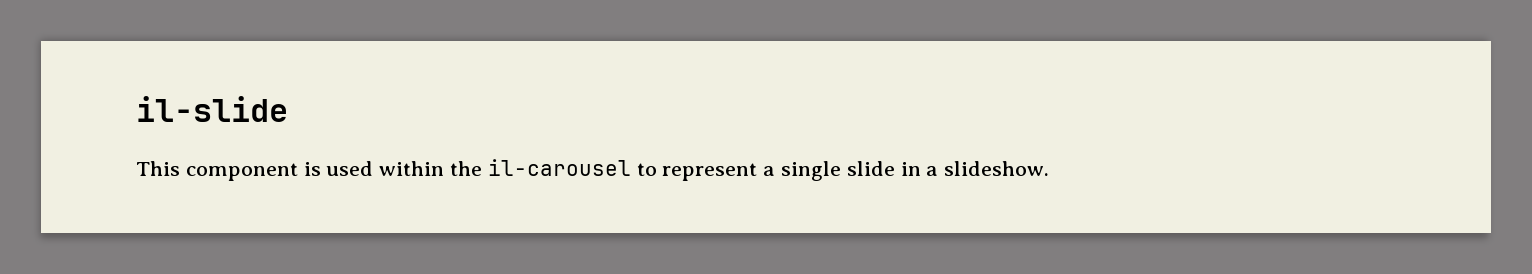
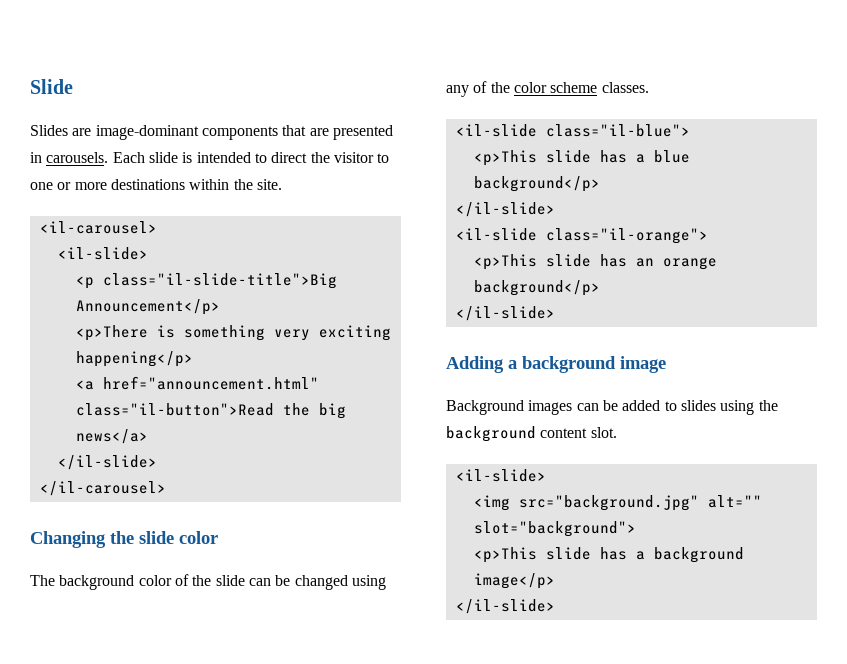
- il-slide
- This component is used within the il-carousel to represent a single slide in a slideshow.
+ Slide
+ Slides are image-dominant components that are presented in carousels. Each slide is intended to direct the visitor to one or more destinations within the site.
+ <il-carousel>
+ <il-slide>
+ <p class="il-slide-title">Big Announcement</p>
+ <p>There is something very exciting happening</p>
+ <a href="announcement.html" class="il-button">Read the big news</a>
+ </il-slide>
+ </il-carousel>
+ Changing the slide color
+ The background color of the slide can be changed using any of the color scheme classes.
+ <il-slide class="il-blue">
+ <p>This slide has a blue background</p>
+ </il-slide>
+ <il-slide class="il-orange">
+ <p>This slide has an orange background</p>
+ </il-slide>
+ Adding a background image
+ Background images can be added to slides using the background content slot.
+ <il-slide>
+ <img src="background.jpg" alt="" slot="background">
+ <p>This slide has a background image</p>
+ </il-slide>

